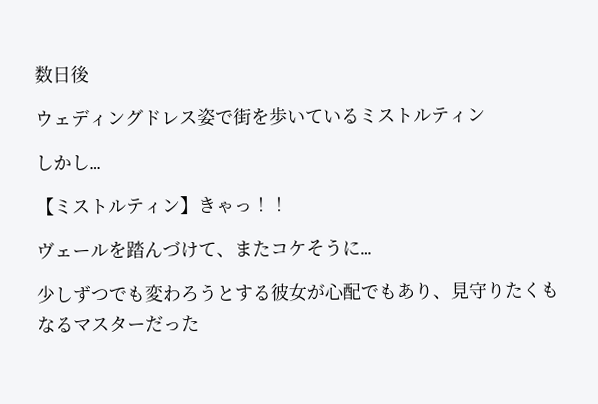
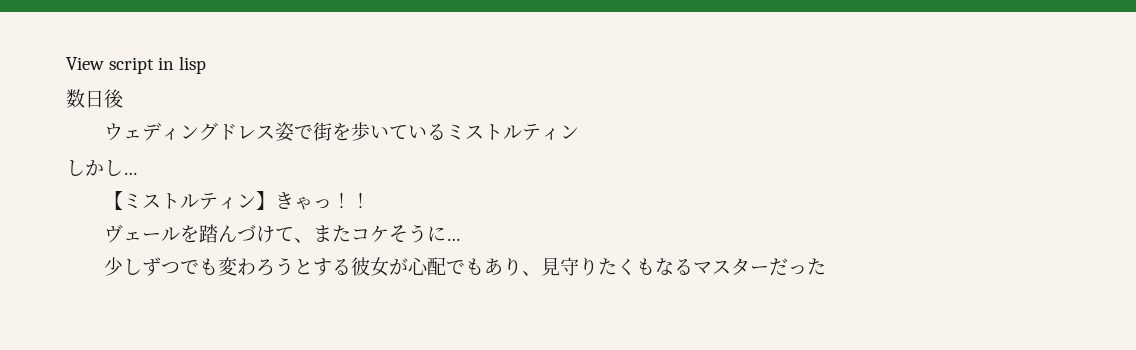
+ View script in lisp

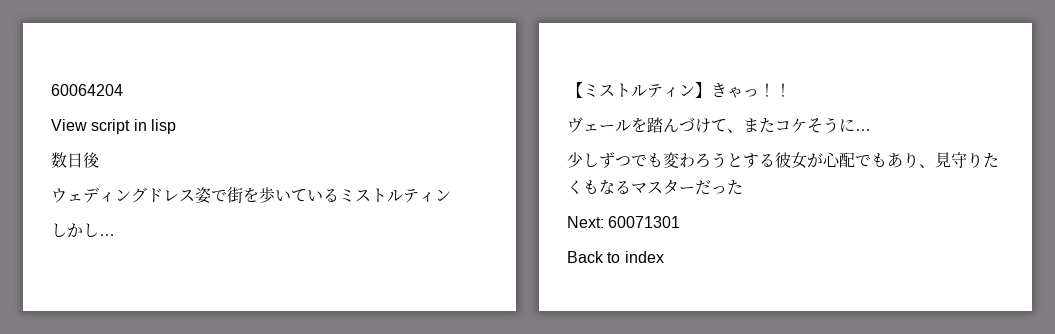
+ 60064204
+ Next: 60071301
+ Back to index

